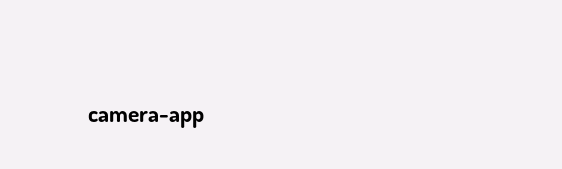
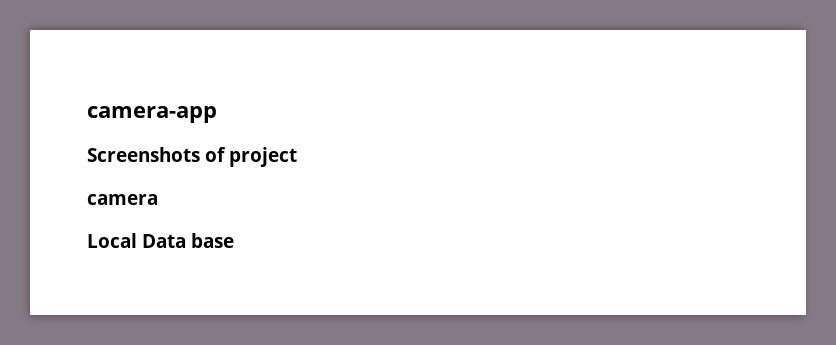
+ Screenshots of project
+ camera
+ Local Data base

